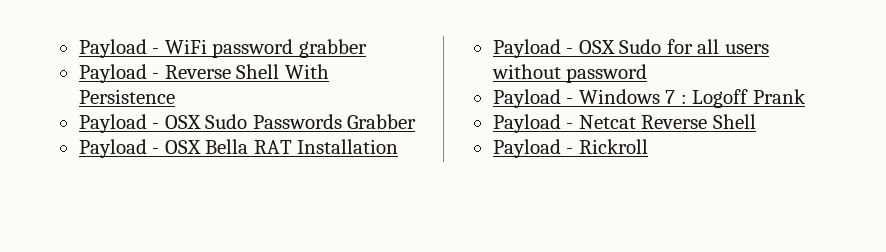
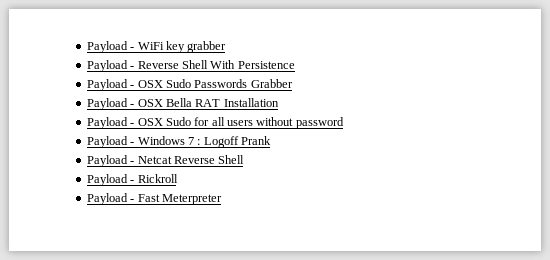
- Payload - WiFi password grabber
+ Payload - WiFi key grabber
+ Payload - Fast Meterpreter

